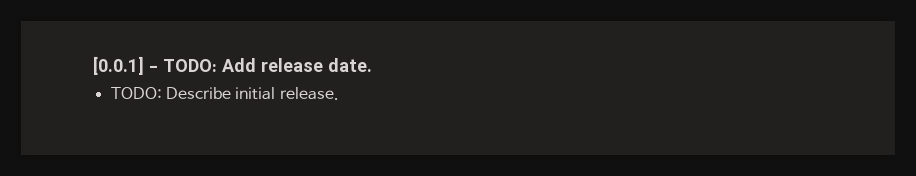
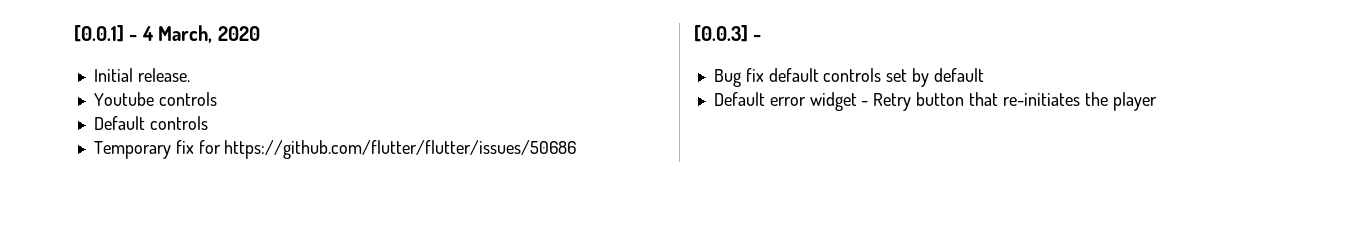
- [0.0.1] - TODO: Add release date.
- TODO: Describe initial release.
+ [0.0.1] - 4 March, 2020
+ Initial release.
+ Youtube controls
+ Default controls
+ Temporary fix for https://github.com/flutter/flutter/issues/50686
+ [0.0.3] -
+ Bug fix default controls set by default
+ Default error widget - Retry button that re-initiates the player

